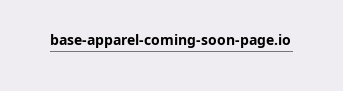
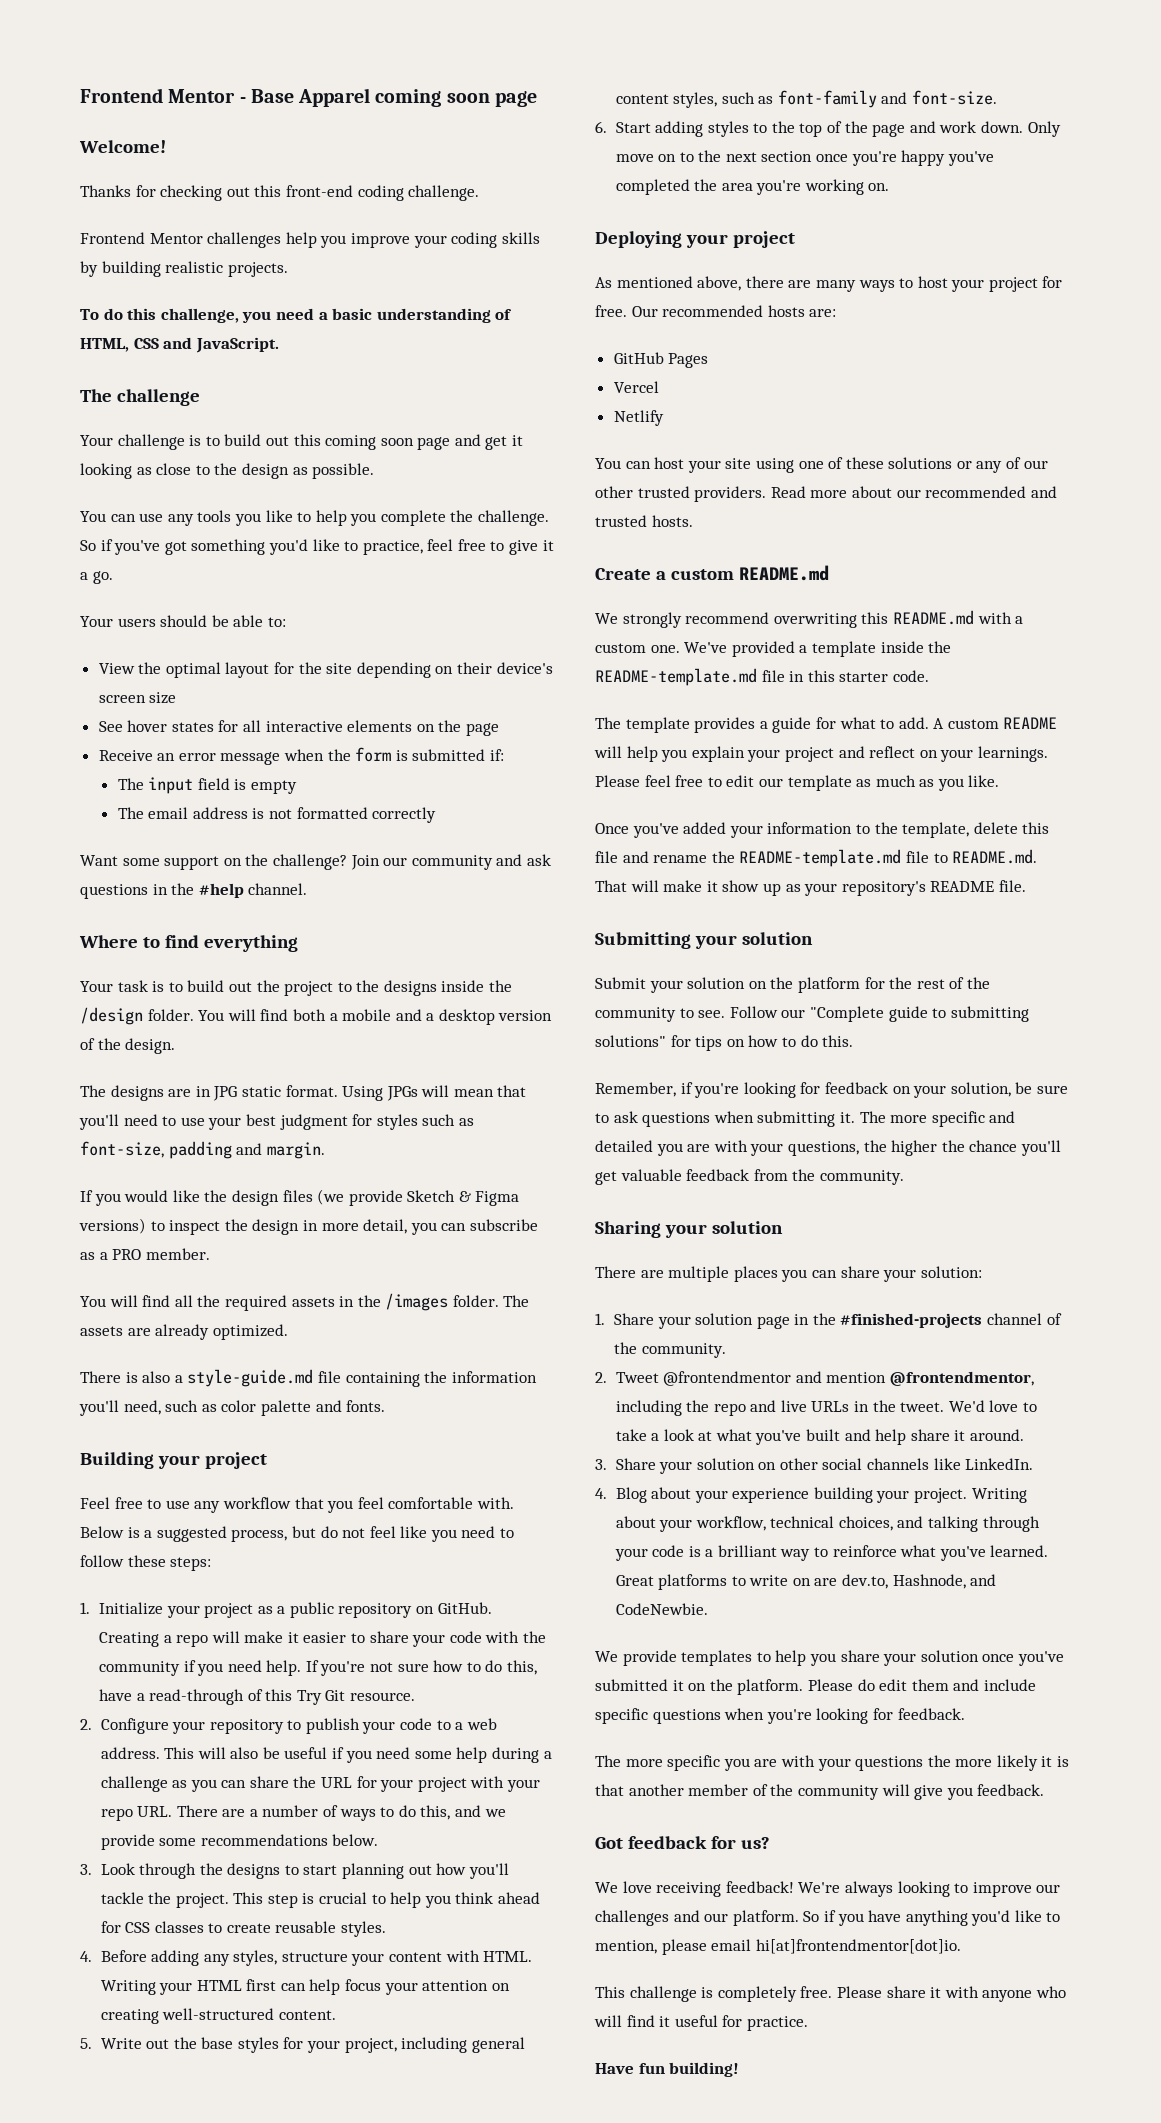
- base-apparel-coming-soon-page.io
+ Frontend Mentor - Base Apparel coming soon page
+ Welcome!
+ Thanks for checking out this front-end coding challenge.
+ Frontend Mentor challenges help you improve your coding skills by building realistic projects.
+ To do this challenge, you need a basic understanding of HTML, CSS and JavaScript.
+ The challenge
+ Your challenge is to build out this coming soon page and get it looking as close to the design as possible.
+ You can use any tools you like to help you complete the challenge. So if you've got something you'd like to practice, feel free to give it a go.
+ Your users should be able to:
+ View the optimal layout for the site depending on their device's screen size
+ See hover states for all interactive elements on the page
+ Receive an error message when the form is submitted if:
+ The input field is empty
+ The email address is not formatted correctly
+ Want some support on the challenge? Join our community and ask questions in the #help channel.
+ Where to find everything
+ Your task is to build out the project to the designs inside the /design folder. You will find both a mobile and a desktop version of the design.
+ The designs are in JPG static format. Using JPGs will mean that you'll need to use your best judgment for styles such as font-size, padding and margin.
+ If you would like the design files (we provide Sketch & Figma versions) to inspect the design in more detail, you can subscribe as a PRO member.
+ You will find all the required assets in the /images folder. The assets are already optimized.
+ There is also a style-guide.md file containing the information you'll need, such as color palette and fonts.
+ Building your project
+ Feel free to use any workflow that you feel comfortable with. Below is a suggested process, but do not feel like you need to follow these steps:
+ 1. Initialize your project as a public repository on GitHub. Creating a repo will make it easier to share your code with the community if you need help. If you're not sure how to do this, have a read-through of this Try Git resource.
+ 2. Configure your repository to publish your code to a web address. This will also be useful if you need some help during a challenge as you can share the URL for your project with your repo URL. There are a number of ways to do this, and we provide some recommendations below.
+ 3. Look through the designs to start planning out how you'll tackle the project. This step is crucial to help you think ahead for CSS classes to create reusable styles.
+ 4. Before adding any styles, structure your content with HTML. Writing your HTML first can help focus your attention on creating well-structured content.
+ 5. Write out the base styles for your project, including general content styles, such as font-family and font-size.
+ 6. Start adding styles to the top of the page and work down. Only move on to the next section once you're happy you've completed the area you're working on.
+ Deploying your project
+ As mentioned above, there are many ways to host your project for free. Our recommended hosts are:
+ GitHub Pages
+ Vercel
+ Netlify
+ You can host your site using one of these solutions or any of our other trusted providers. Read more about our recommended and trusted hosts.
+ Create a custom README.md
+ We strongly recommend overwriting this README.md with a custom one. We've provided a template inside the README-template.md file in this starter code.
+ The template provides a guide for what to add. A custom README will help you explain your project and reflect on your learnings. Please feel free to edit our template as much as you like.
+ Once you've added your information to the template, delete this file and rename the README-template.md file to README.md. That will make it show up as your repository's README file.
+ Submitting your solution
+ Submit your solution on the platform for the rest of the community to see. Follow our "Complete guide to submitting solutions" for tips on how to do this.
+ Remember, if you're looking for feedback on your solution, be sure to ask questions when submitting it. The more specific and detailed you are with your questions, the higher the chance you'll get valuable feedback from the community.
+ Sharing your solution
+ There are multiple places you can share your solution:
+ 1. Share your solution page in the #finished-projects channel of the community.
+ 2. Tweet @frontendmentor and mention @frontendmentor, including the repo and live URLs in the tweet. We'd love to take a look at what you've built and help share it around.
+ 3. Share your solution on other social channels like LinkedIn.
+ 4. Blog about your experience building your project. Writing about your workflow, technical choices, and talking through your code is a brilliant way to reinforce what you've learned. Great platforms to write on are dev.to, Hashnode, and CodeNewbie.
+ We provide templates to help you share your solution once you've submitted it on the platform. Please do edit them and include specific questions when you're looking for feedback.
+ The more specific you are with your questions the more likely it is that another member of the community will give you feedback.
+ Got feedback for us?
+ We love receiving feedback! We're always looking to improve our challenges and our platform. So if you have anything you'd like to mention, please email hi[at]frontendmentor[dot]io.
+ This challenge is completely free. Please share it with anyone who will find it useful for practice.
+ Have fun building!

